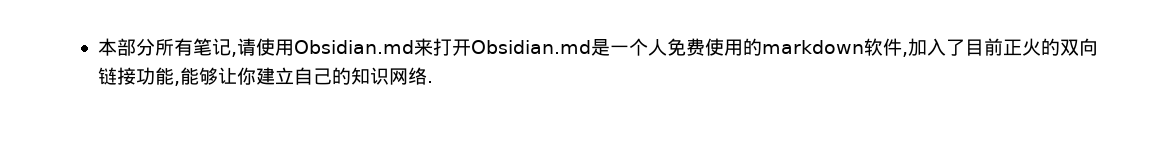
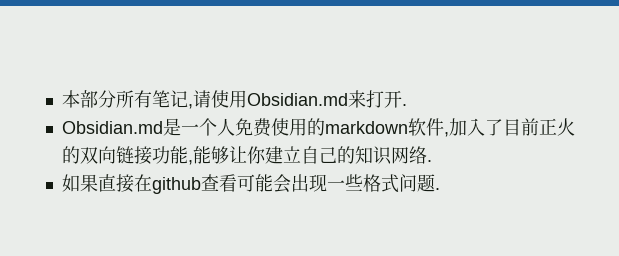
- 本部分所有笔记,请使用Obsidian.md来打开Obsidian.md是一个人免费使用的markdown软件,加入了目前正火的双向链接功能,能够让你建立自己的知识网络.
+ 本部分所有笔记,请使用Obsidian.md来打开.
+ Obsidian.md是一个人免费使用的markdown软件,加入了目前正火的双向链接功能,能够让你建立自己的知识网络.
+ 如果直接在github查看可能会出现一些格式问题.

